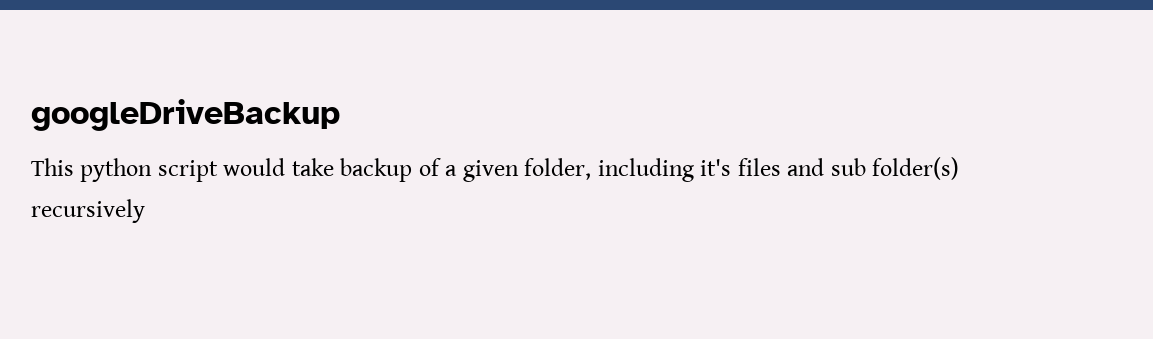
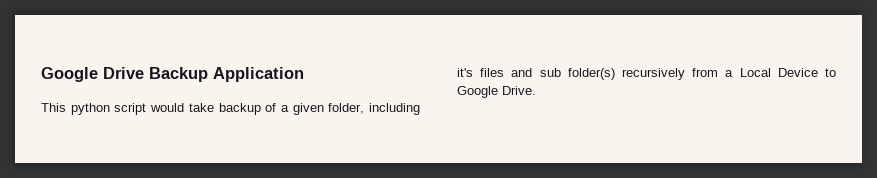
- googleDriveBackup
+ Google Drive Backup Application
- This python script would take backup of a given folder, including it's files and sub folder(s) recursively
+ This python script would take backup of a given folder, including it's files and sub folder(s) recursively from a Local Device to Google Drive.

